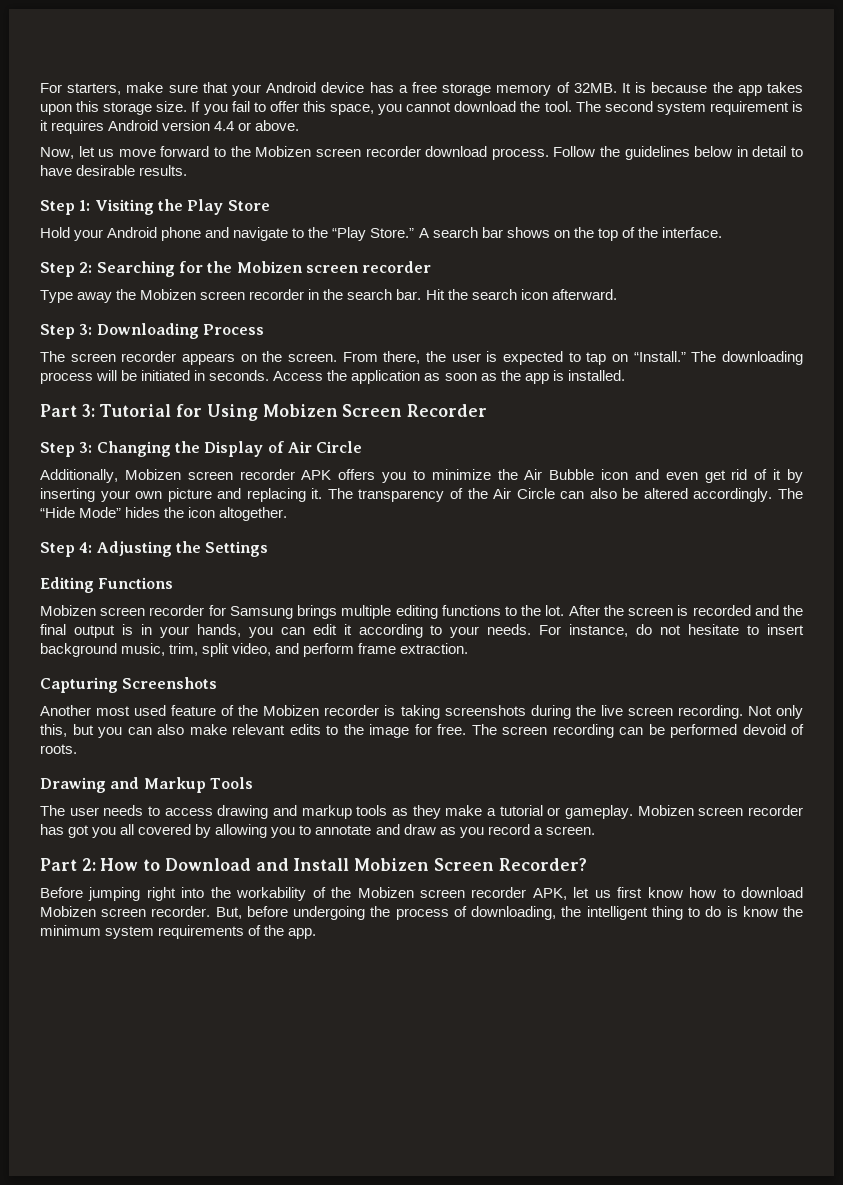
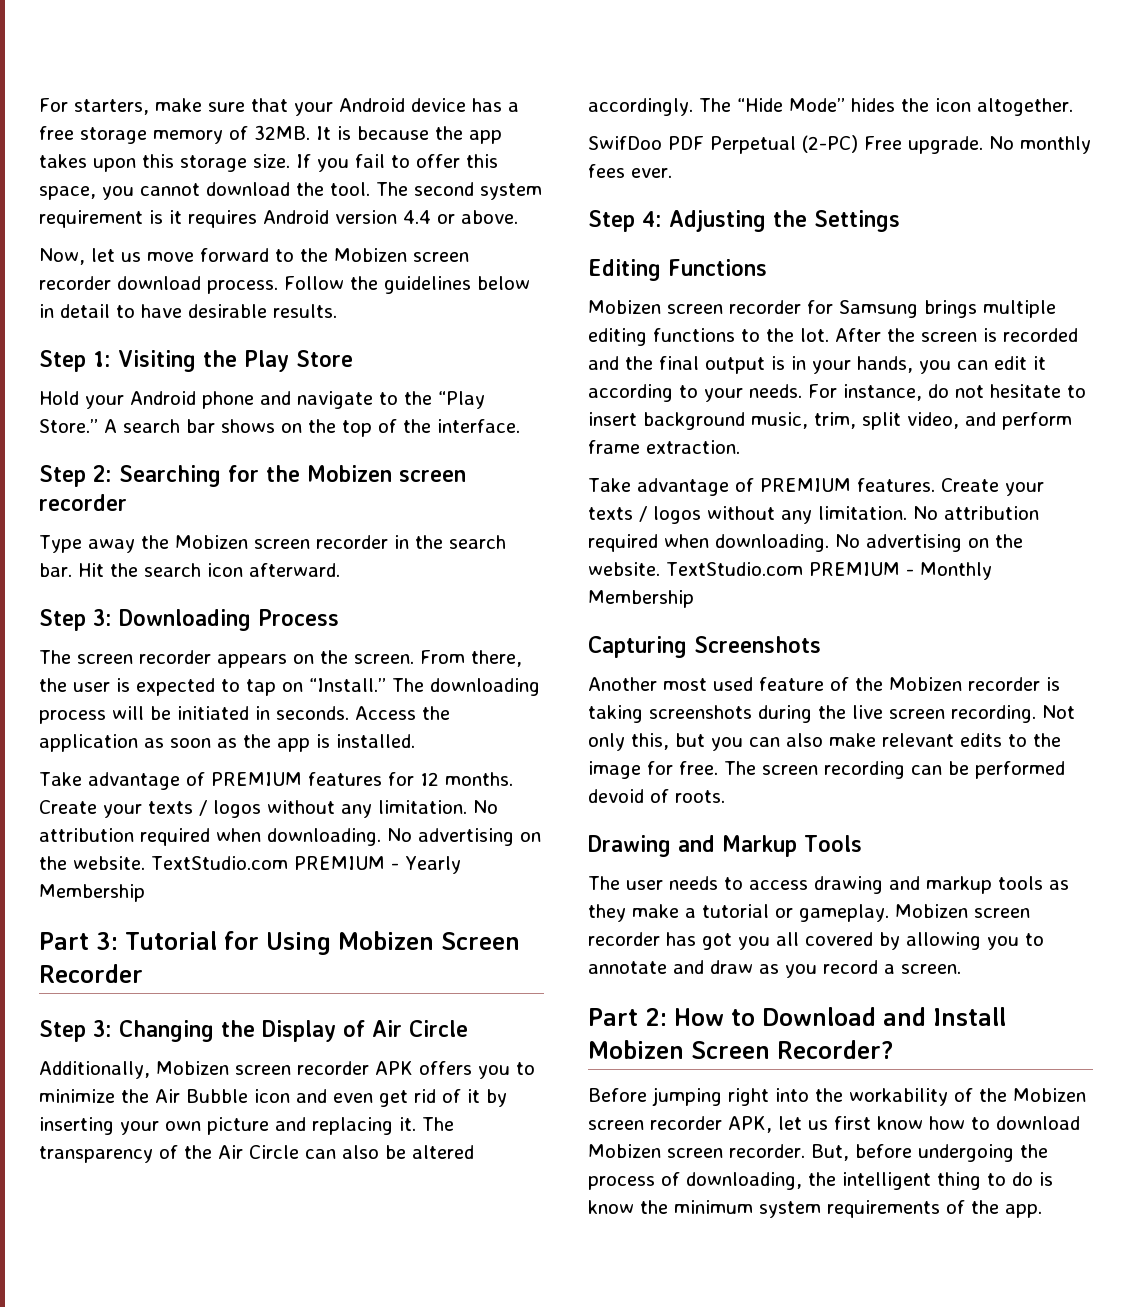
+ Take advantage of PREMIUM features for 12 months. Create your texts / logos without any limitation. No attribution required when downloading. No advertising on the website. TextStudio.com PREMIUM - Yearly Membership
+ SwifDoo PDF Perpetual (2-PC) Free upgrade. No monthly fees ever.
+ Take advantage of PREMIUM features. Create your texts / logos without any limitation. No attribution required when downloading. No advertising on the website. TextStudio.com PREMIUM - Monthly Membership

